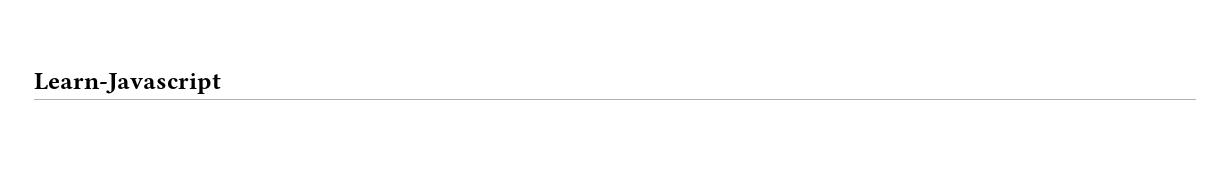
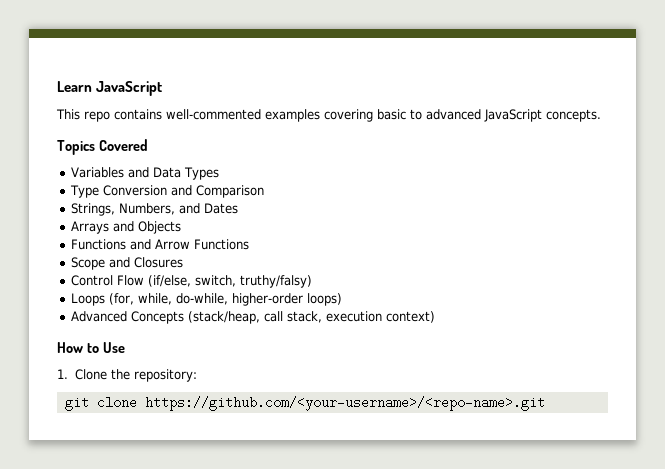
- Learn-Javascript
+ Learn JavaScript
+ This repo contains well-commented examples covering basic to advanced JavaScript concepts.
+ Topics Covered
+ Variables and Data Types
+ Type Conversion and Comparison
+ Strings, Numbers, and Dates
+ Arrays and Objects
+ Functions and Arrow Functions
+ Scope and Closures
+ Control Flow (if/else, switch, truthy/falsy)
+ Loops (for, while, do-while, higher-order loops)
+ Advanced Concepts (stack/heap, call stack, execution context)
+ How to Use
+ 1. Clone the repository:
+ git clone https://github.com/<your-username>/<repo-name>.git

